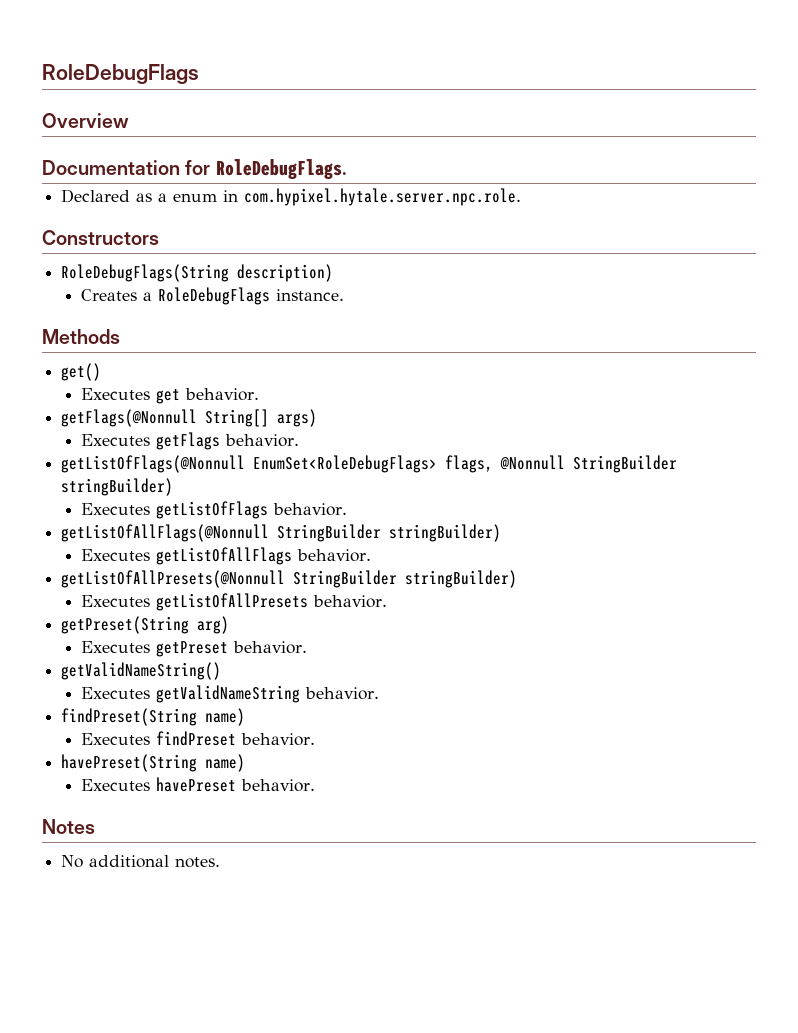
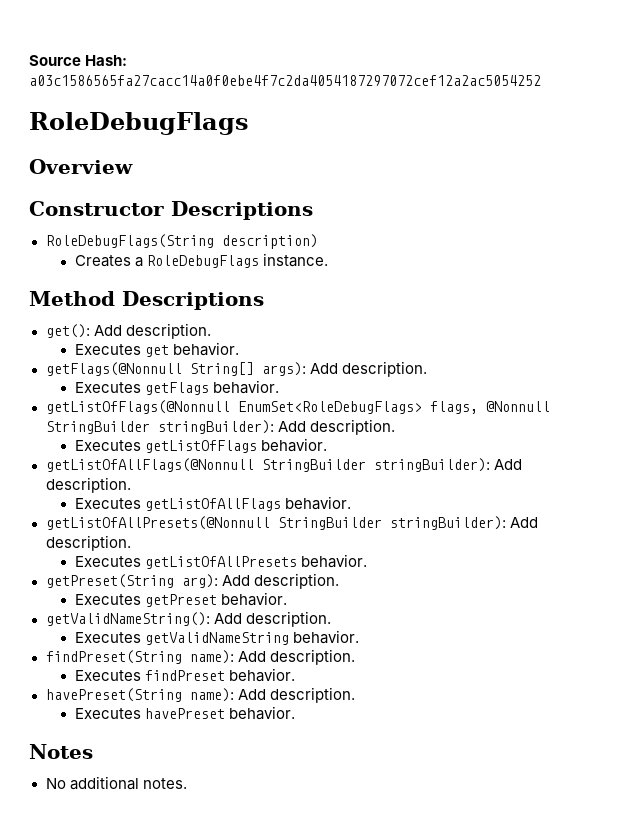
+ Source Hash: a03c1586565fa27cacc14a0f0ebe4f7c2da4054187297072cef12a2ac5054252
- Documentation for RoleDebugFlags.
- Declared as a enum in com.hypixel.hytale.server.npc.role.
- Constructors
+ Constructor Descriptions
- Methods
- get()
+ Method Descriptions
+ get(): Add description.
- getFlags(@Nonnull String[] args)
+ getFlags(@Nonnull String[] args): Add description.
- getListOfFlags(@Nonnull EnumSet<RoleDebugFlags> flags, @Nonnull StringBuilder stringBuilder)
+ getListOfFlags(@Nonnull EnumSet<RoleDebugFlags> flags, @Nonnull StringBuilder stringBuilder): Add description.
- getListOfAllFlags(@Nonnull StringBuilder stringBuilder)
+ getListOfAllFlags(@Nonnull StringBuilder stringBuilder): Add description.
- getListOfAllPresets(@Nonnull StringBuilder stringBuilder)
+ getListOfAllPresets(@Nonnull StringBuilder stringBuilder): Add description.
- getPreset(String arg)
+ getPreset(String arg): Add description.
- getValidNameString()
+ getValidNameString(): Add description.
- findPreset(String name)
+ findPreset(String name): Add description.
- havePreset(String name)
+ havePreset(String name): Add description.

